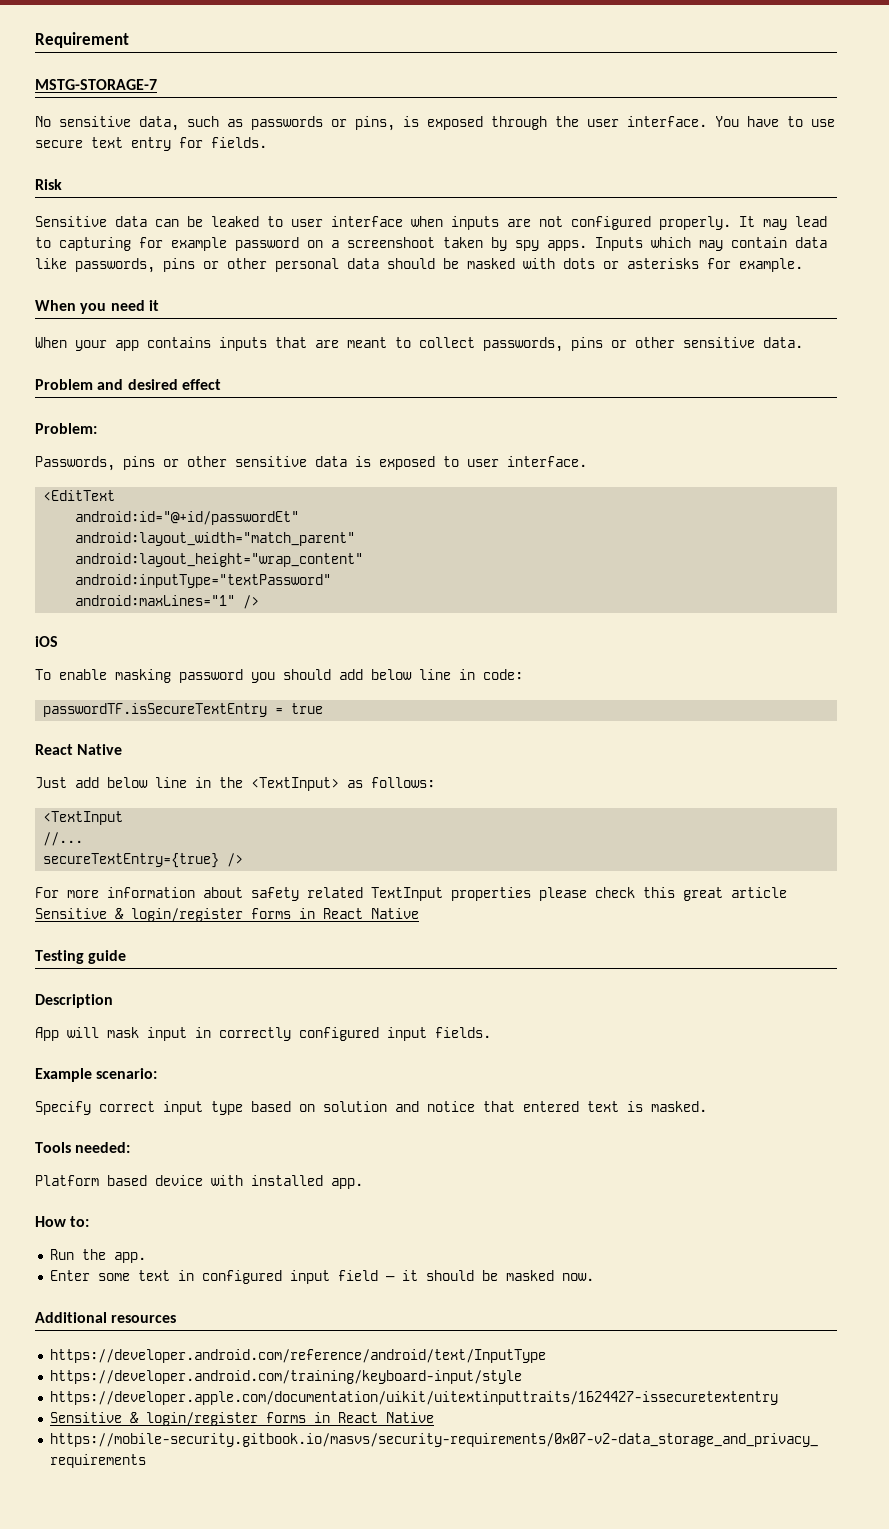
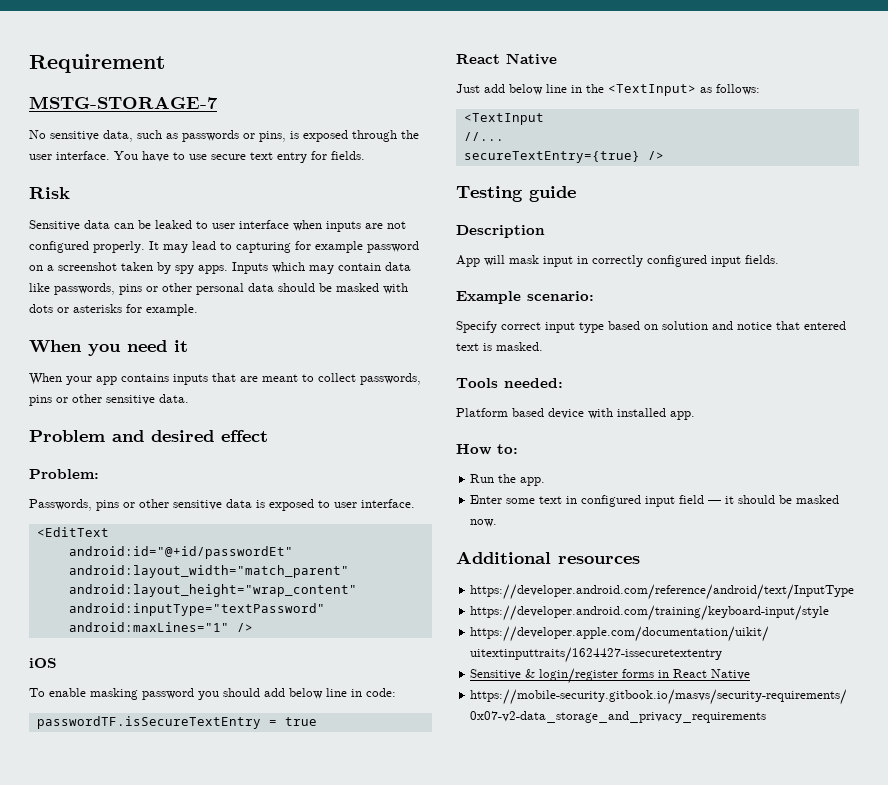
- It may lead to capturing for example password on a screenshoot taken by spy apps.
+ It may lead to capturing for example password on a screenshot taken by spy apps.
- For more information about safety related TextInput properties please check this great article Sensitive & login/register forms in React Native

